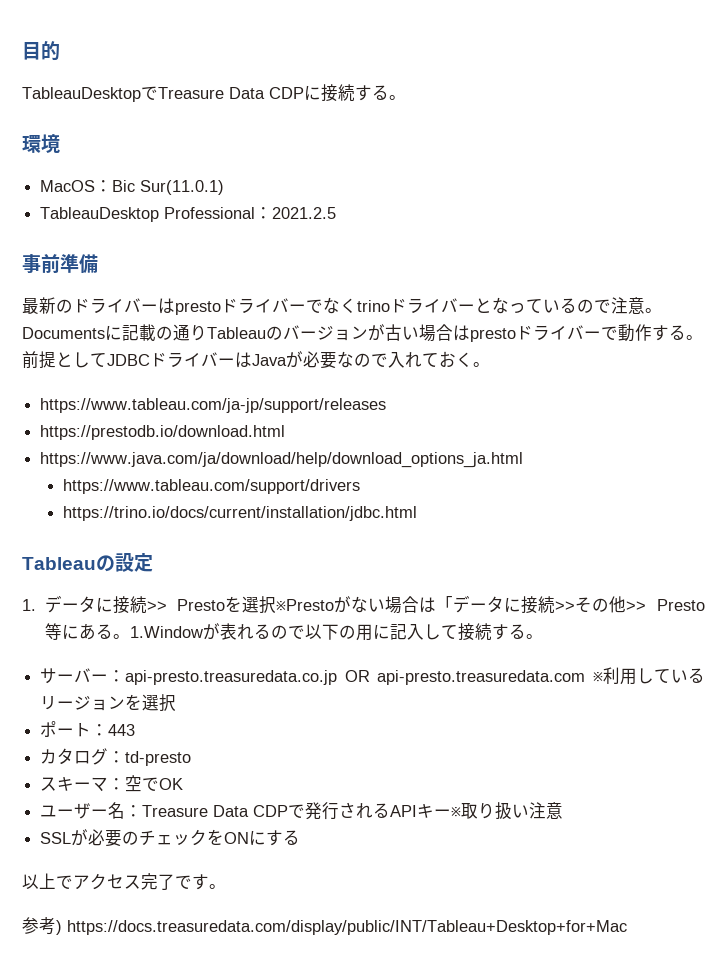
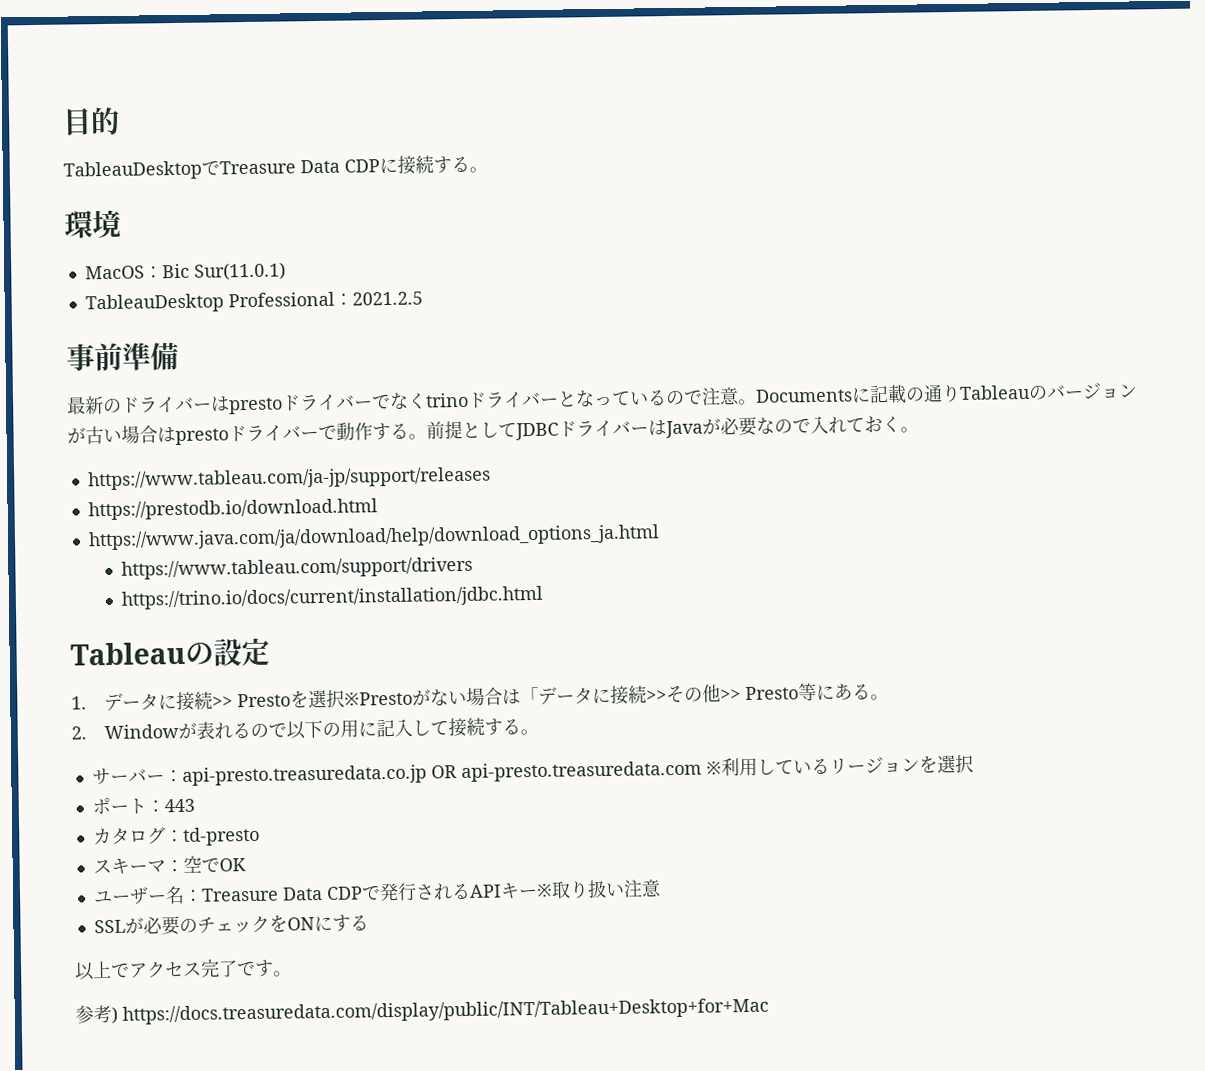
- 1.データに接続>> Prestoを選択※Prestoがない場合は「データに接続>>その他>> Presto等にある。1.Windowが表れるので以下の用に記入して接続する。
+ 1.データに接続>> Prestoを選択※Prestoがない場合は「データに接続>>その他>> Presto等にある。
+ 2. Windowが表れるので以下の用に記入して接続する。

